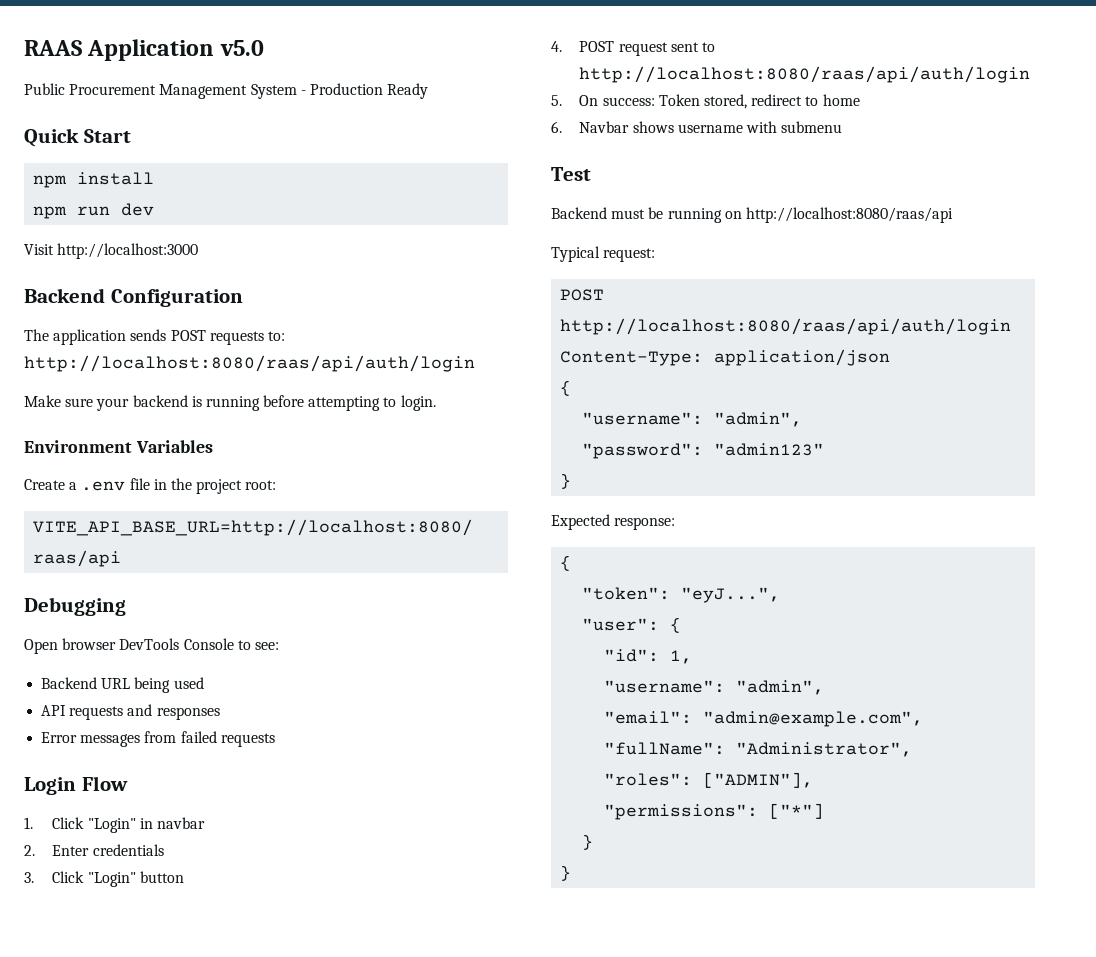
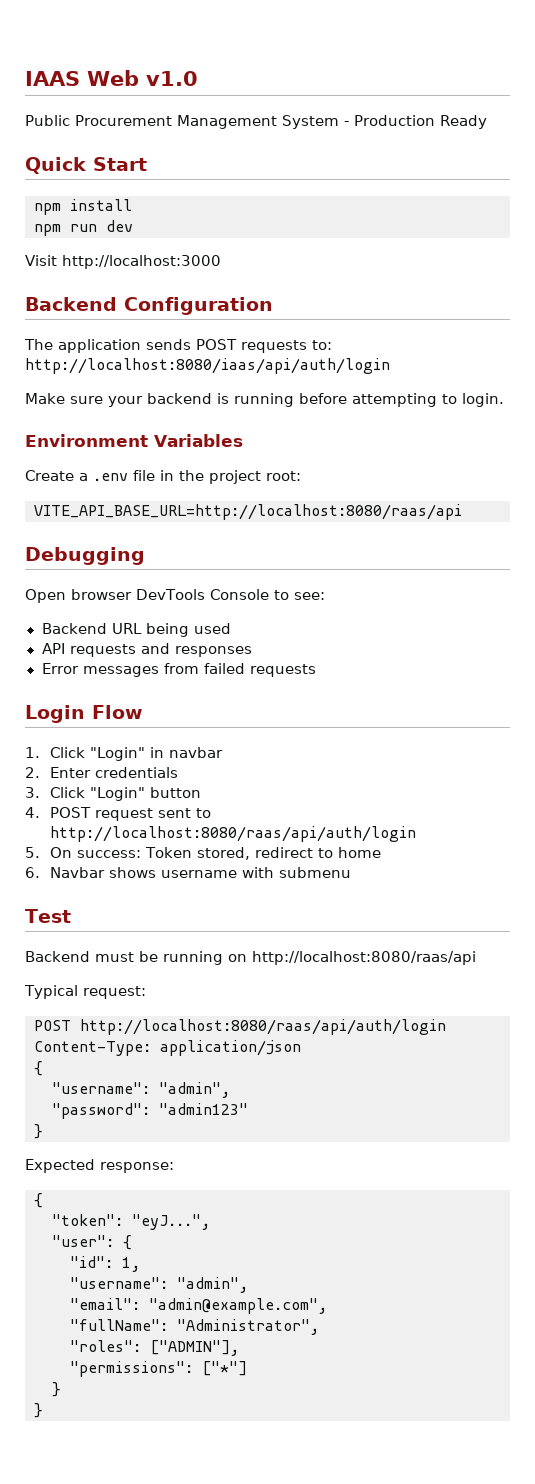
- RAAS Application v5.0
+ IAAS Web v1.0
- The application sends POST requests to: http://localhost:8080/raas/api/auth/login
+ The application sends POST requests to: http://localhost:8080/iaas/api/auth/login

